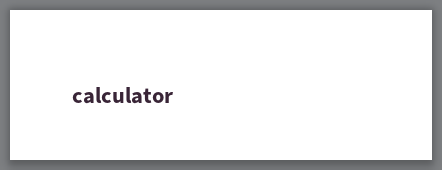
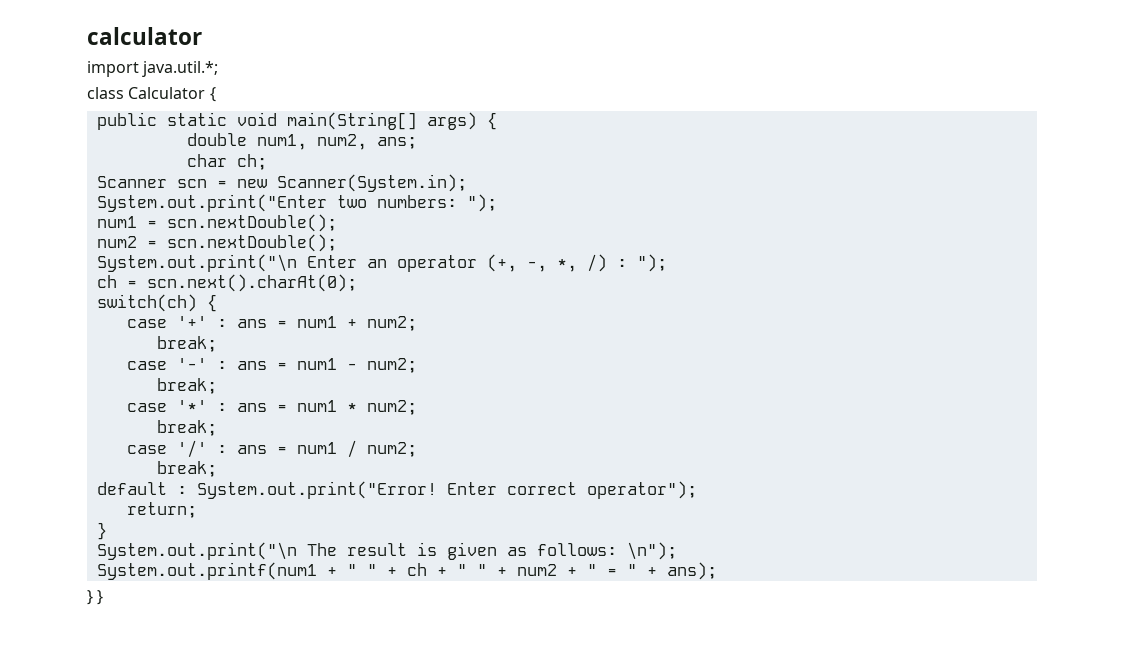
+ import java.util.*;
+ class Calculator {
+ public static void main(String[] args) {
+ double num1, num2, ans;
+ char ch;
+ Scanner scn = new Scanner(System.in);
+ System.out.print("Enter two numbers: ");
+ num1 = scn.nextDouble();
+ num2 = scn.nextDouble();
+ System.out.print("\n Enter an operator (+, -, *, /) : ");
+ ch = scn.next().charAt(0);
+ switch(ch) {
+ case '+' : ans = num1 + num2;
+ break;
+ case '-' : ans = num1 - num2;
+ break;
+ case '*' : ans = num1 * num2;
+ break;
+ case '/' : ans = num1 / num2;
+ break;
+ default : System.out.print("Error! Enter correct operator");
+ return;
+ }
+ System.out.print("\n The result is given as follows: \n");
+ System.out.printf(num1 + " " + ch + " " + num2 + " = " + ans);
+ } }

